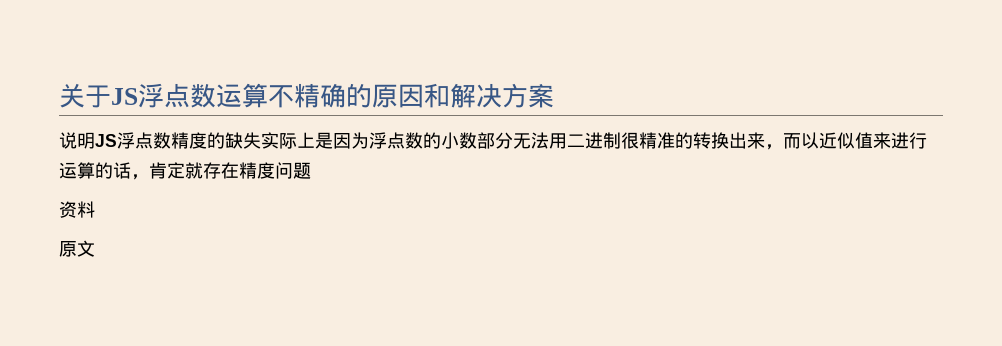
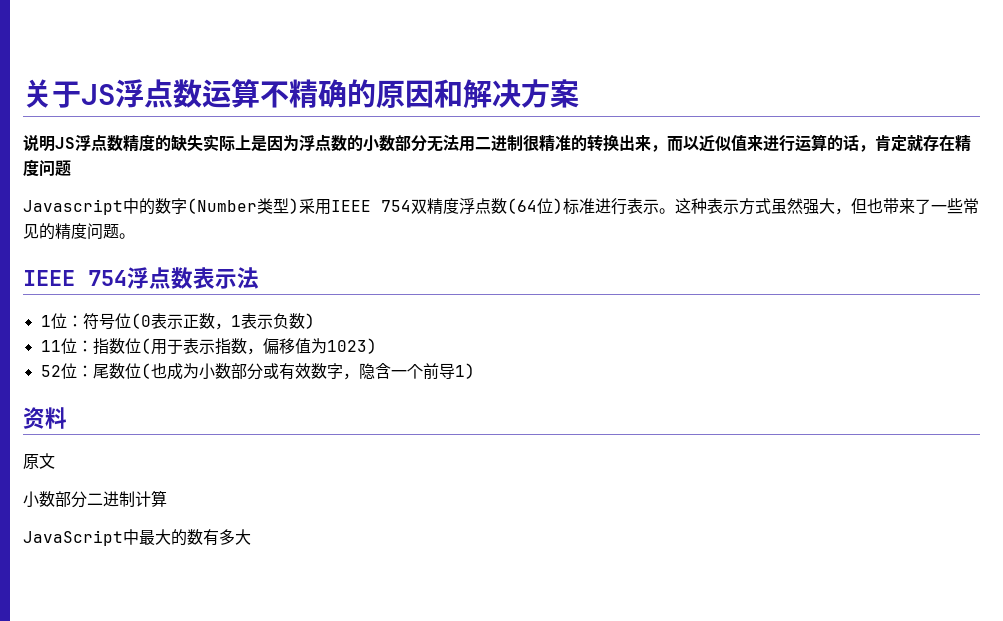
+ Javascript中的数字(Number类型)采用IEEE 754双精度浮点数(64位)标准进行表示。这种表示方式虽然强大，但也带来了一些常见的精度问题。
+ IEEE 754浮点数表示法
+ 1位：符号位(0表示正数，1表示负数)
+ 11位：指数位(用于表示指数，偏移值为1023)
+ 52位：尾数位(也成为小数部分或有效数字，隐含一个前导1)
  资料
  原文
+ 小数部分二进制计算
+ JavaScript中最大的数有多大

